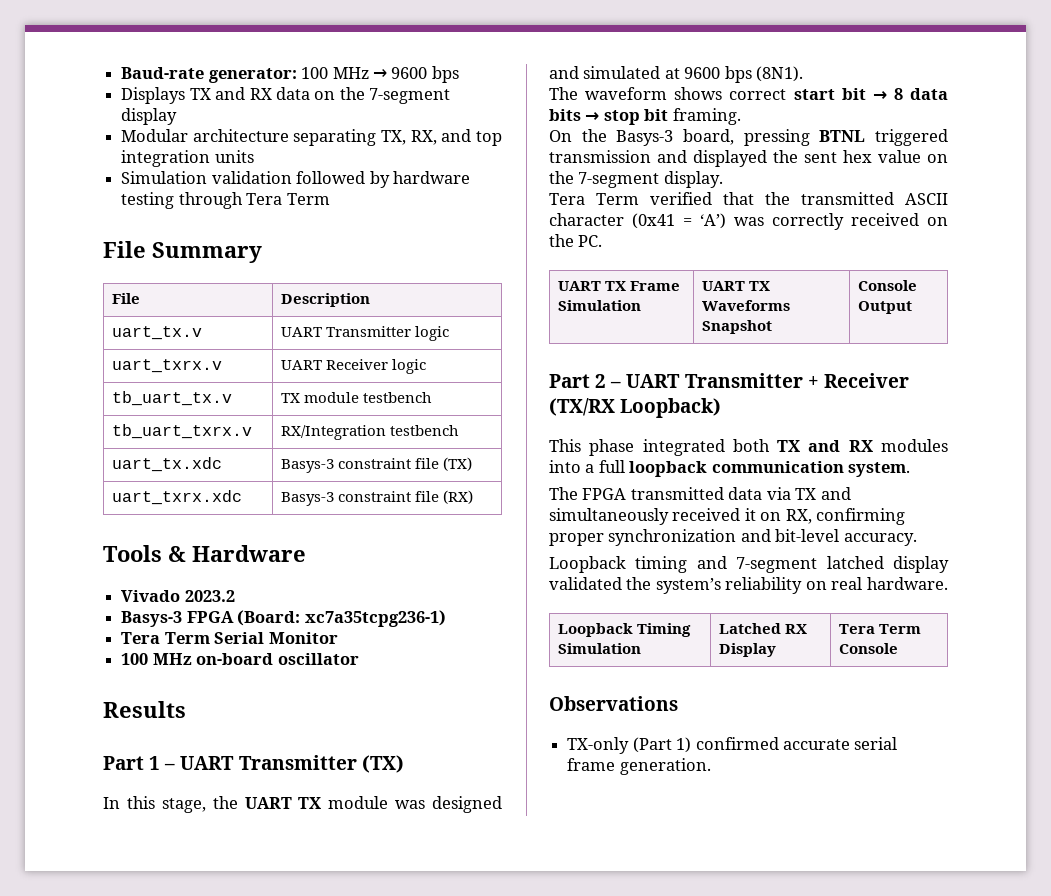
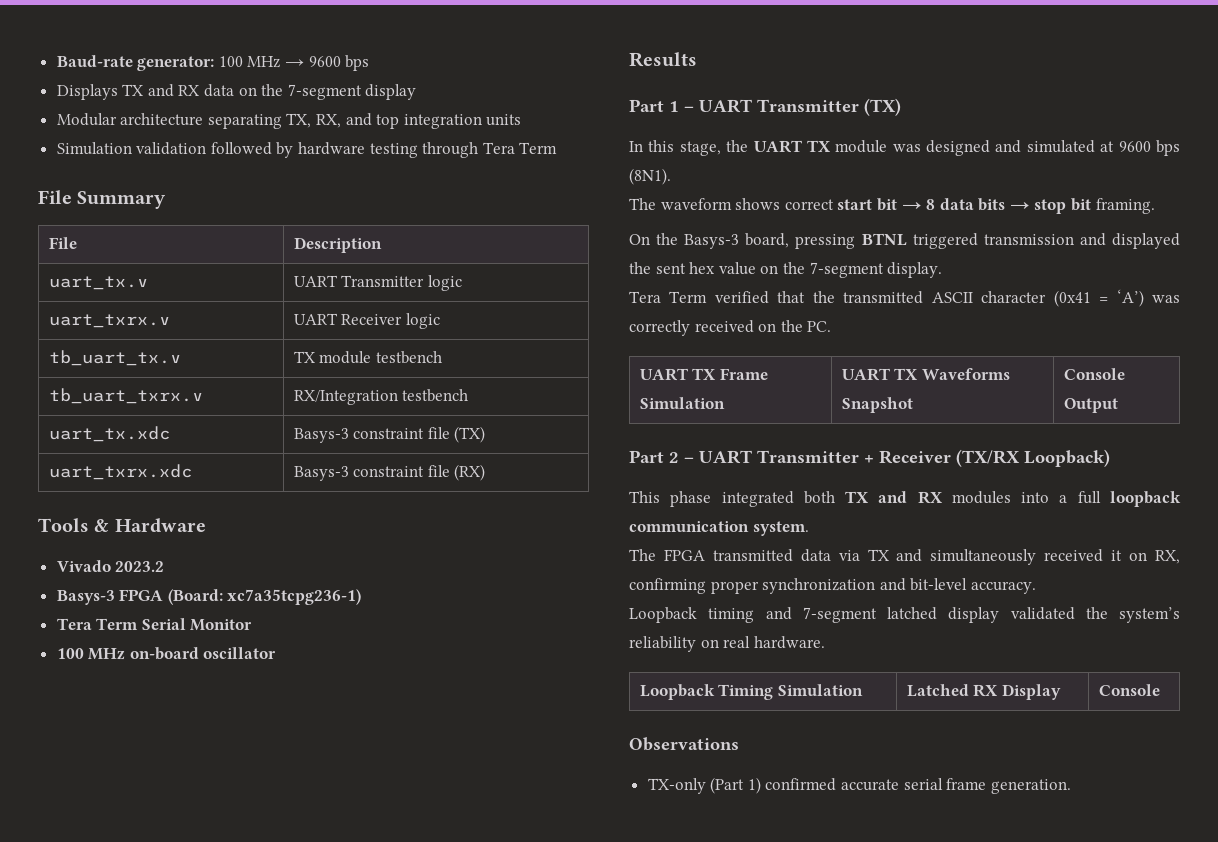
- Loopback Timing Simulation | Latched RX Display | Tera Term Console
+ Loopback Timing Simulation | Latched RX Display | Console

